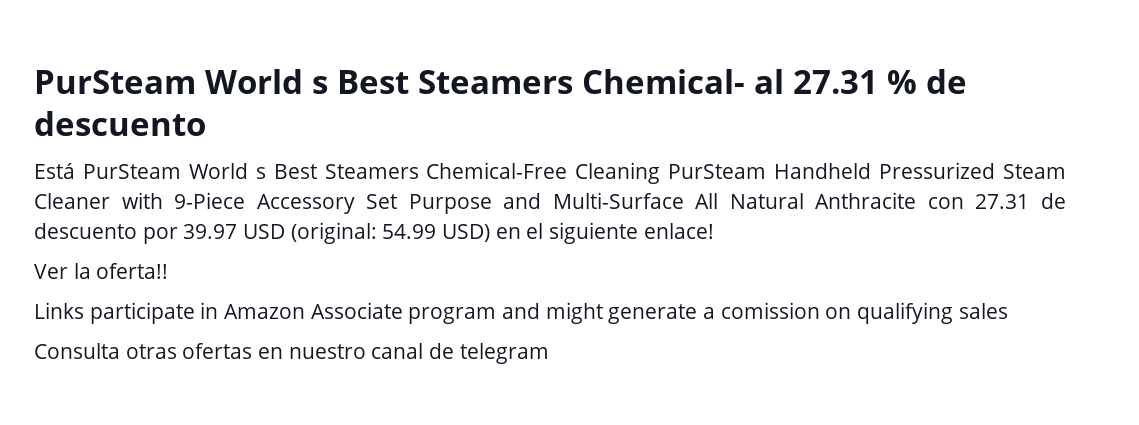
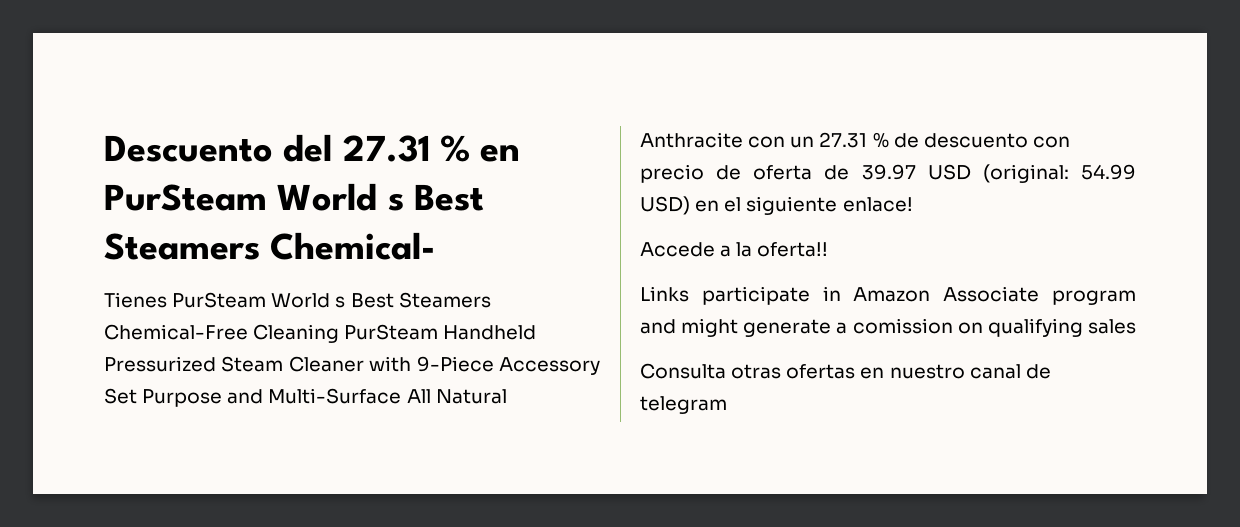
- PurSteam World s Best Steamers Chemical- al 27.31 % de descuento
- Está PurSteam World s Best Steamers Chemical-Free Cleaning PurSteam Handheld Pressurized Steam Cleaner with 9-Piece Accessory Set Purpose and Multi-Surface All Natural Anthracite con 27.31 de descuento por 39.97 USD (original: 54.99 USD) en el siguiente enlace!
+ Descuento del 27.31 % en PurSteam World s Best Steamers Chemical-
+ Tienes PurSteam World s Best Steamers Chemical-Free Cleaning PurSteam Handheld Pressurized Steam Cleaner with 9-Piece Accessory Set Purpose and Multi-Surface All Natural Anthracite con un 27.31 % de descuento con precio de oferta de 39.97 USD (original: 54.99 USD) en el siguiente enlace!
- Ver la oferta!!
+ Accede a la oferta!!

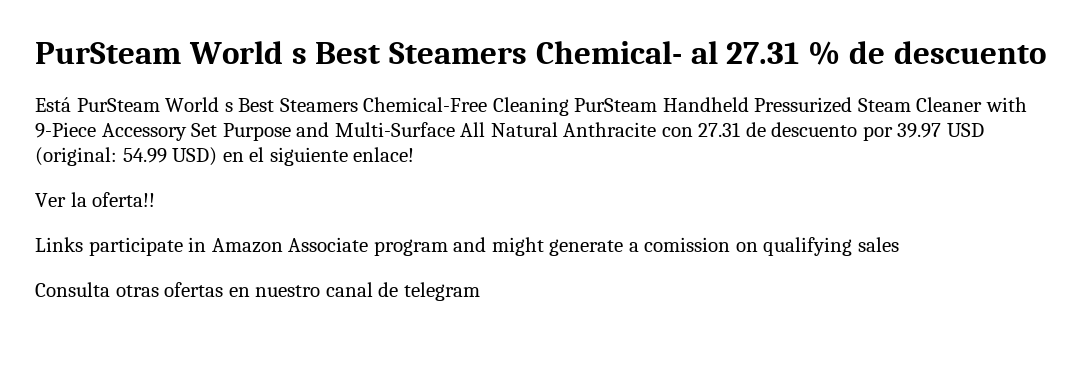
- Descuento del 27.31 % en PurSteam World s Best Steamers Chemical-
- Tienes PurSteam World s Best Steamers Chemical-Free Cleaning PurSteam Handheld Pressurized Steam Cleaner with 9-Piece Accessory Set Purpose and Multi-Surface All Natural Anthracite con un 27.31 % de descuento con precio de oferta de 39.97 USD (original: 54.99 USD) en el siguiente enlace!
+ PurSteam World s Best Steamers Chemical- al 27.31 % de descuento
+ Está PurSteam World s Best Steamers Chemical-Free Cleaning PurSteam Handheld Pressurized Steam Cleaner with 9-Piece Accessory Set Purpose and Multi-Surface All Natural Anthracite con 27.31 de descuento por 39.97 USD (original: 54.99 USD) en el siguiente enlace!
- Accede a la oferta!!
+ Ver la oferta!!

